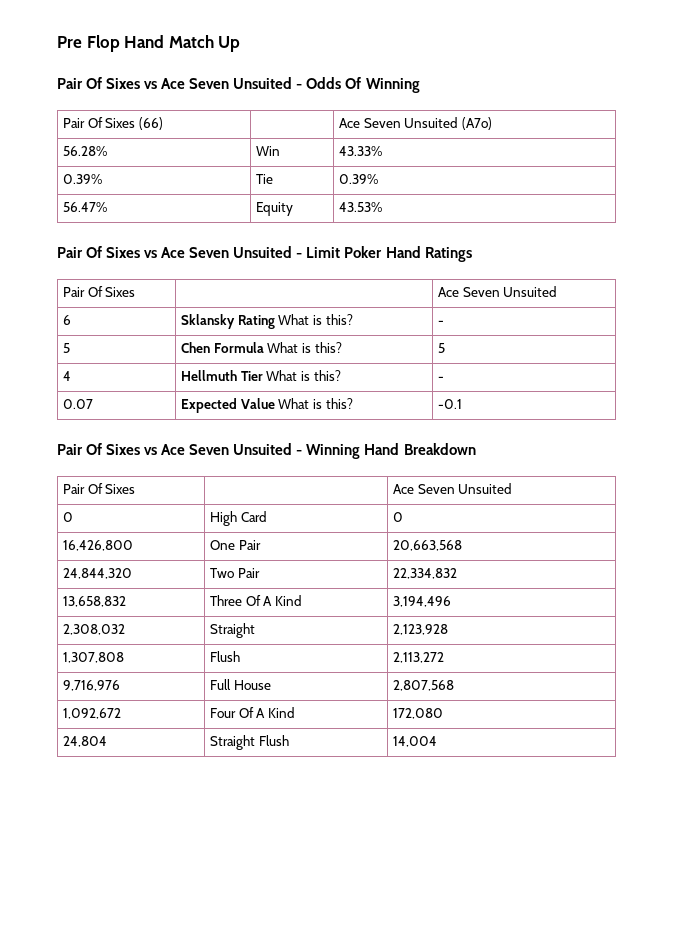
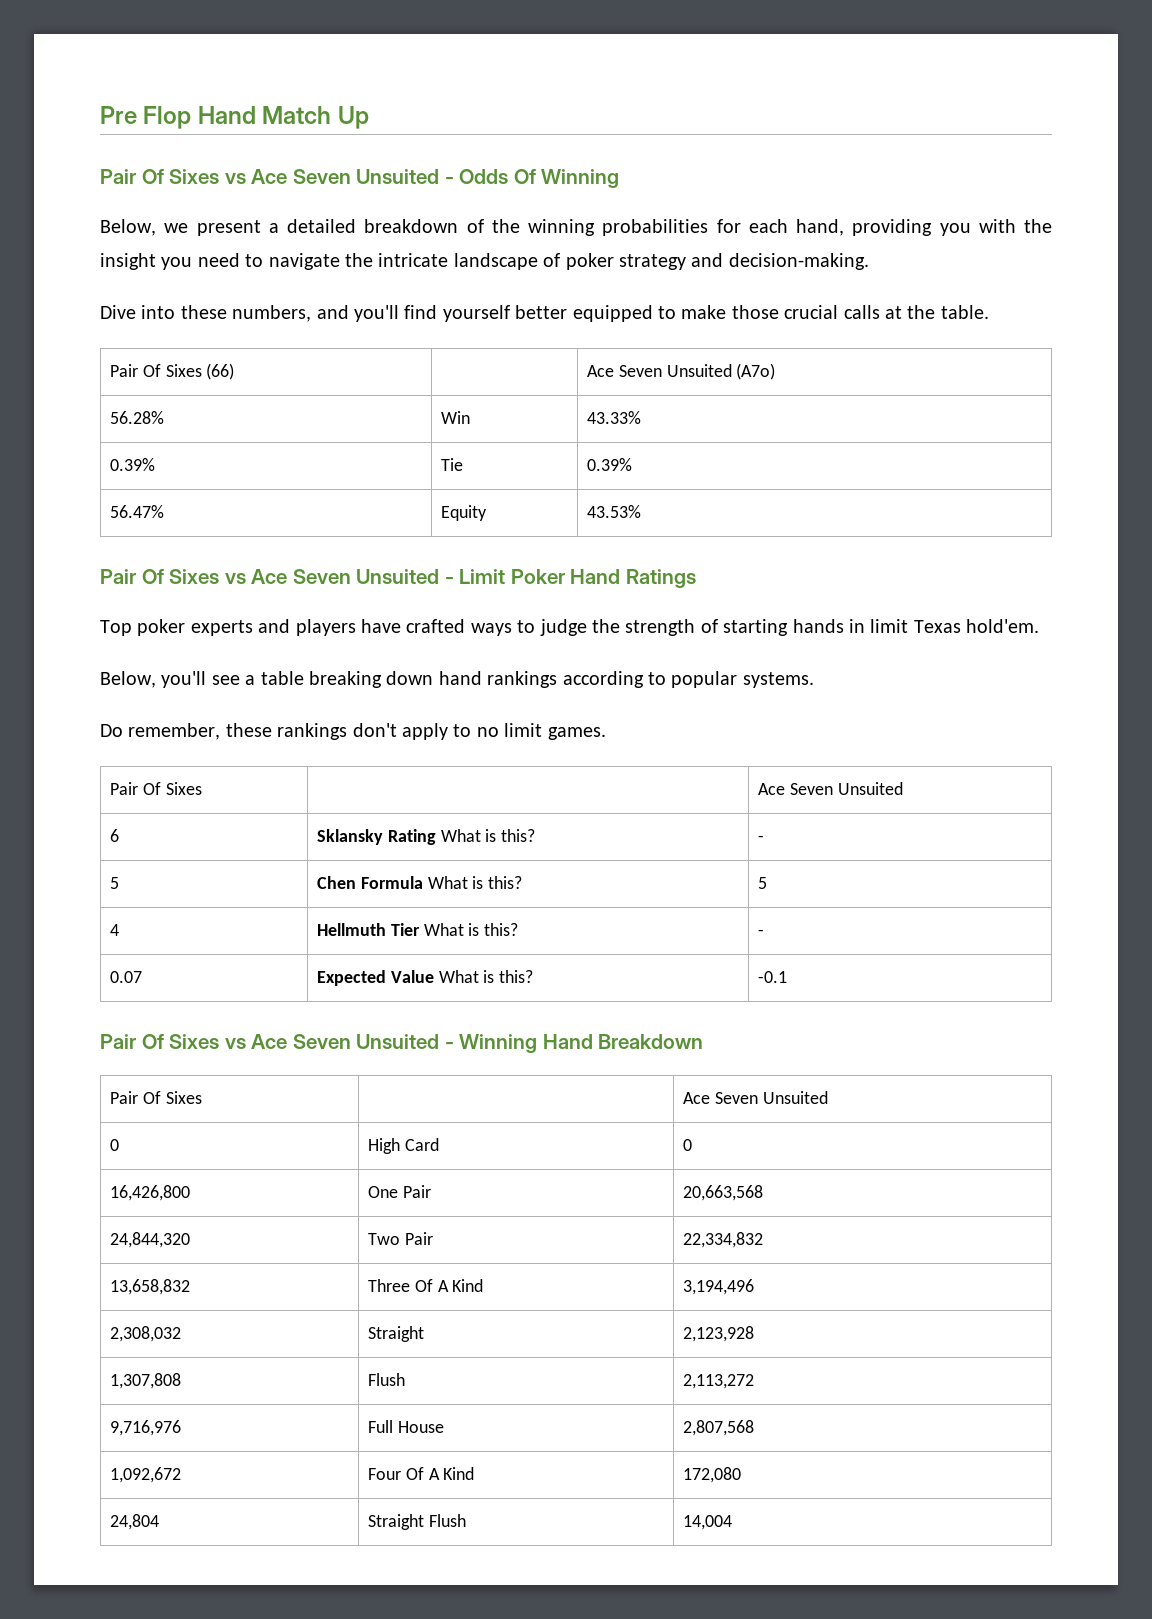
+ Below, we present a detailed breakdown of the winning probabilities for each hand, providing you with the insight you need to navigate the intricate landscape of poker strategy and decision-making.
+ Dive into these numbers, and you'll find yourself better equipped to make those crucial calls at the table.
+ Top poker experts and players have crafted ways to judge the strength of starting hands in limit Texas hold'em.
+ Below, you'll see a table breaking down hand rankings according to popular systems.
+ Do remember, these rankings don't apply to no limit games.

